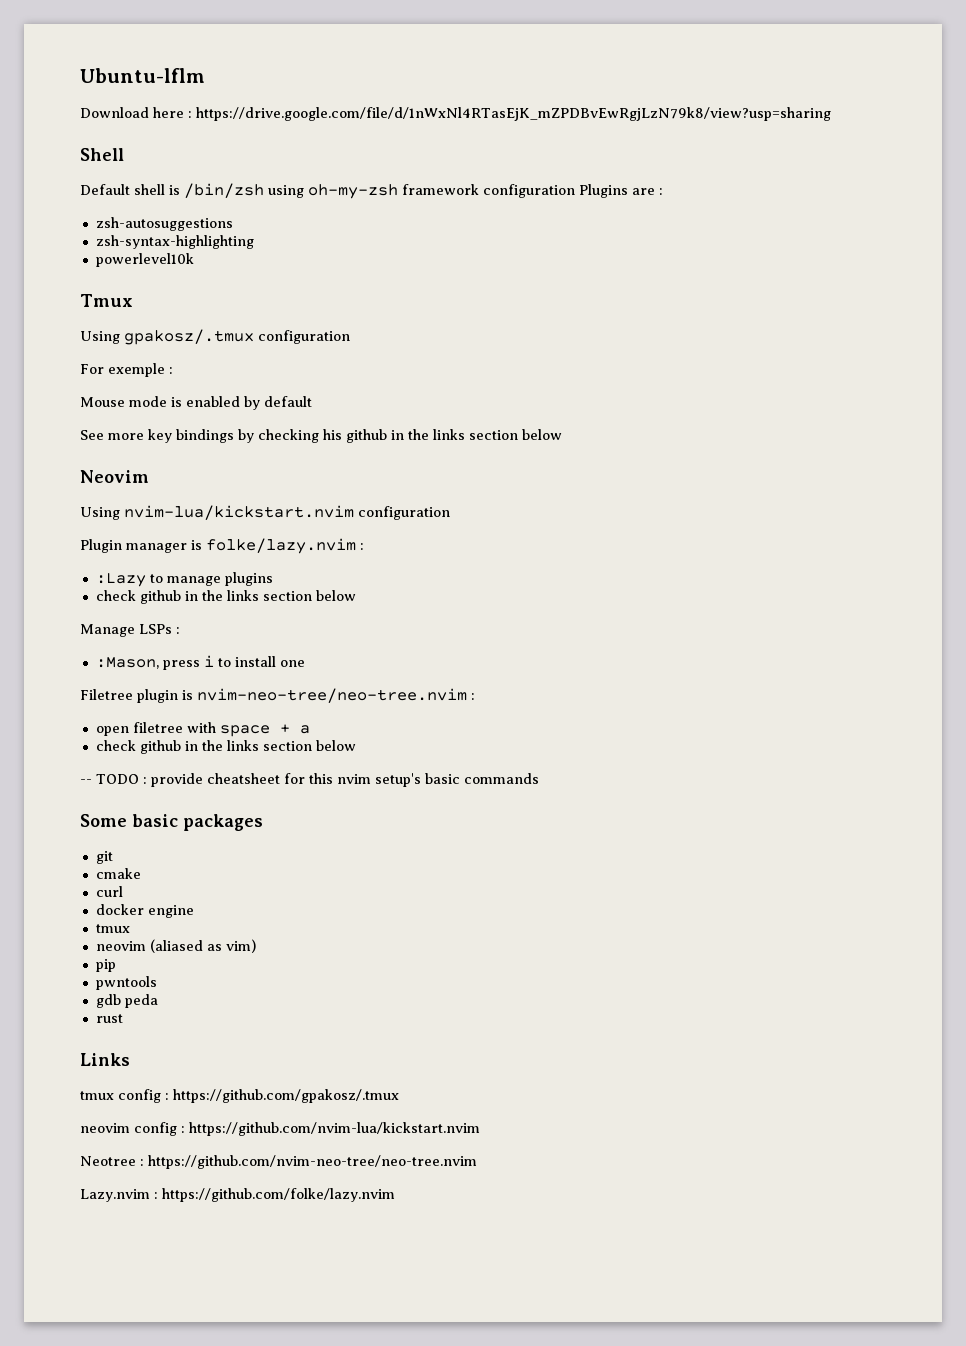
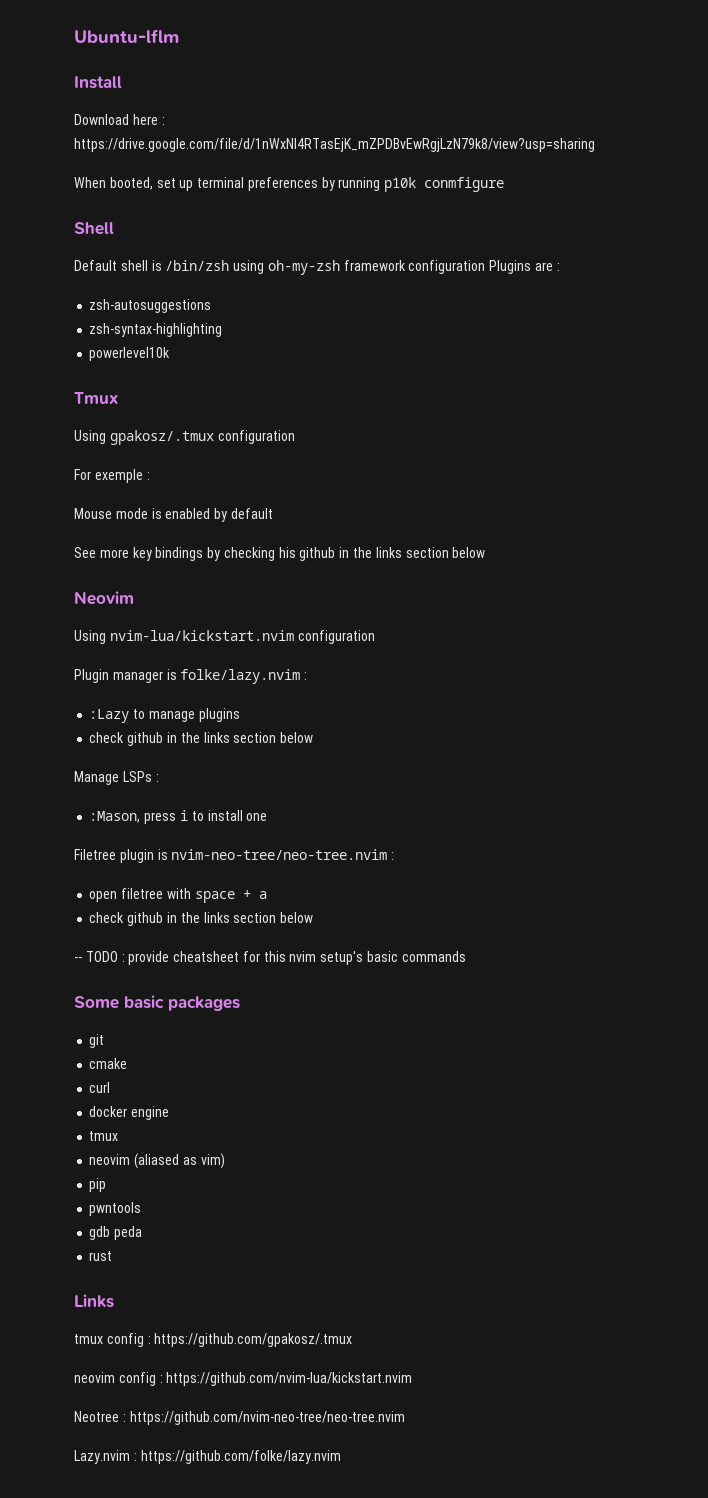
+ Install
+ When booted, set up terminal preferences by running p10k conmfigure

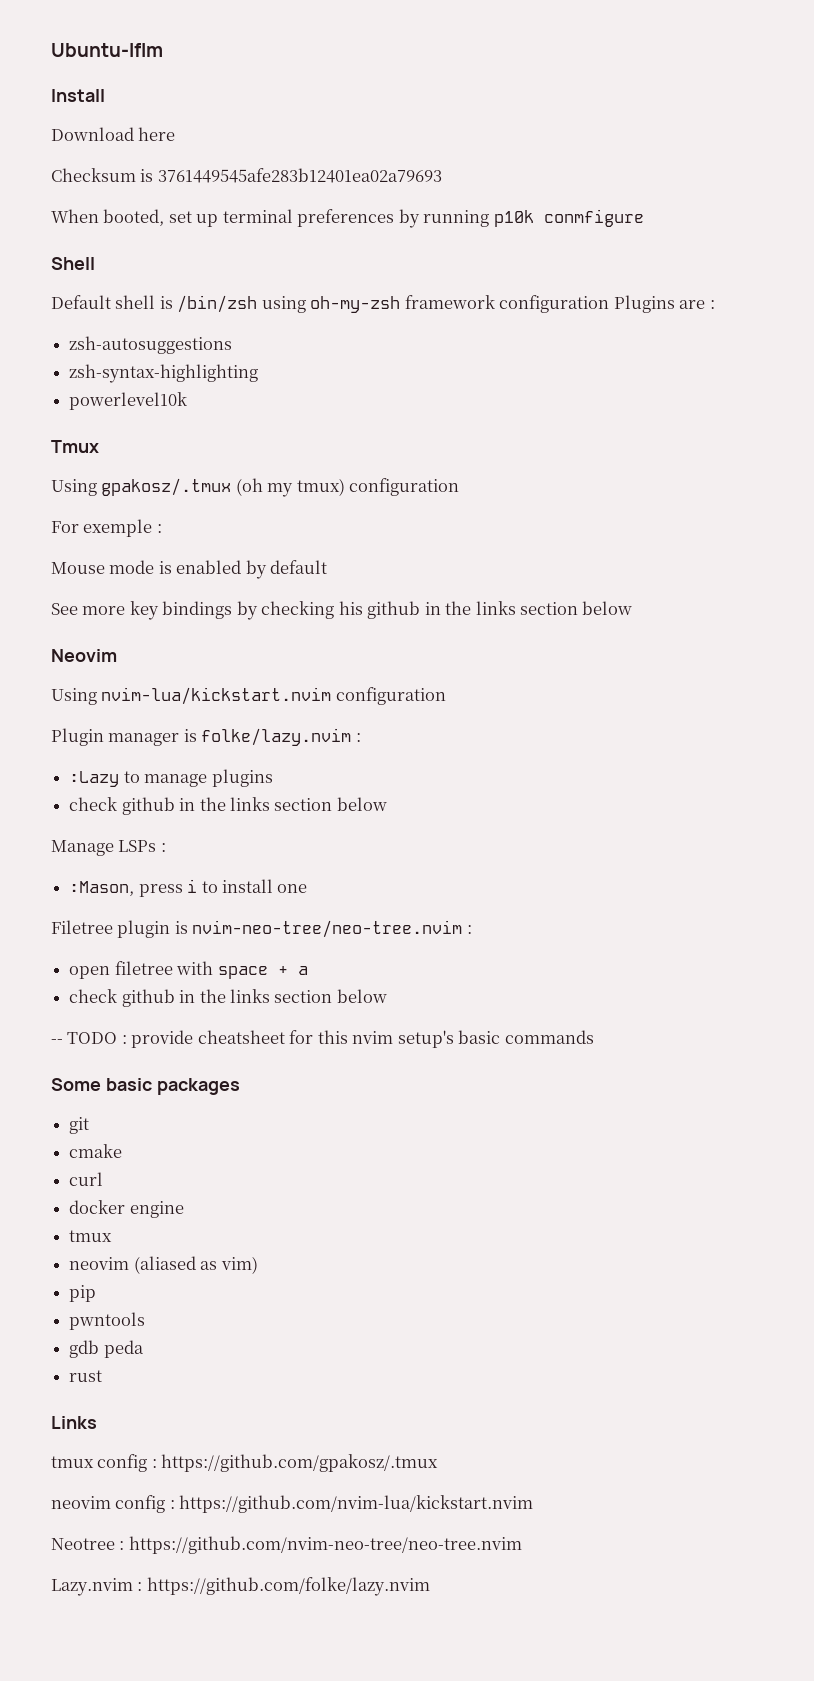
- Download here : https://drive.google.com/file/d/1nWxNl4RTasEjK_mZPDBvEwRgjLzN79k8/view?usp=sharing
+ Download here
+ Checksum is 3761449545afe283b12401ea02a79693
- Using gpakosz/.tmux configuration
+ Using gpakosz/.tmux (oh my tmux) configuration

